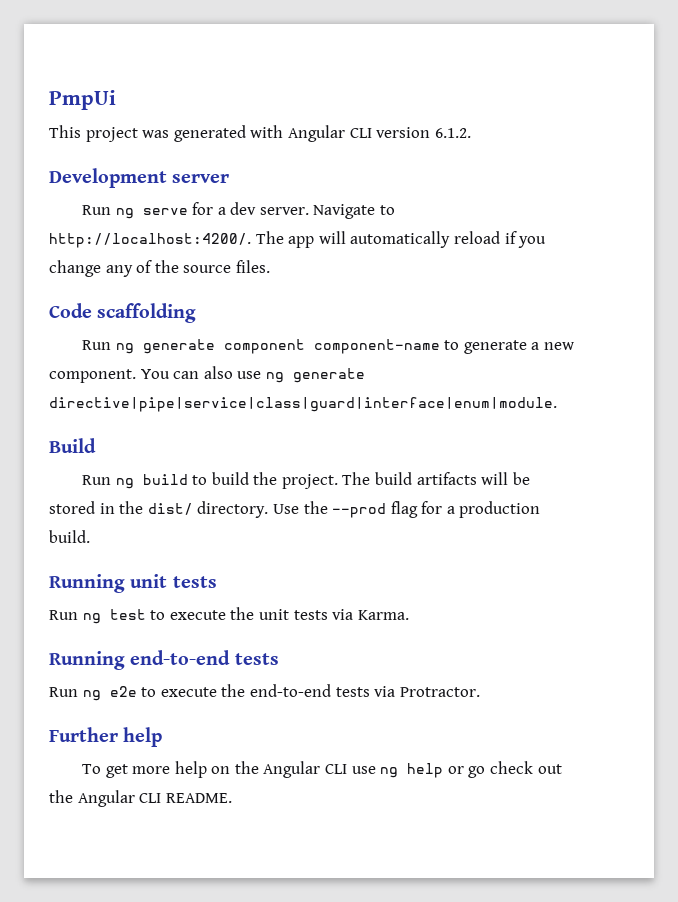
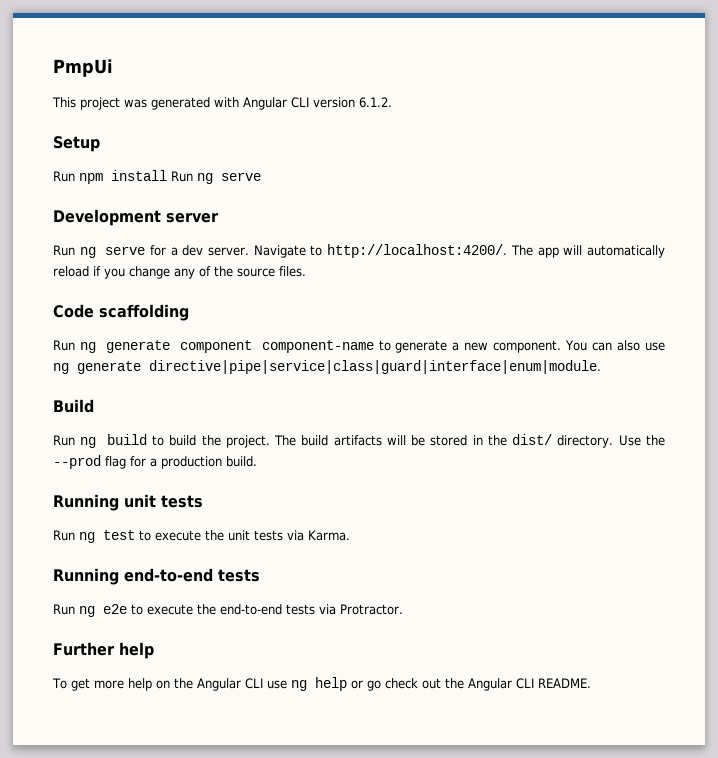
+ Setup
+ Run npm install Run ng serve

